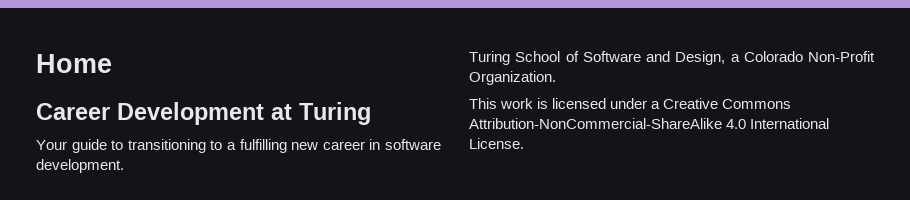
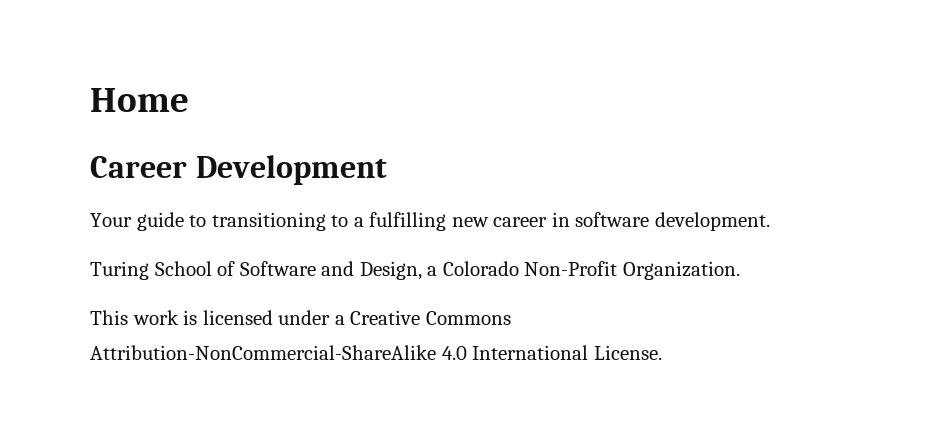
- Career Development at Turing
+ Career Development

